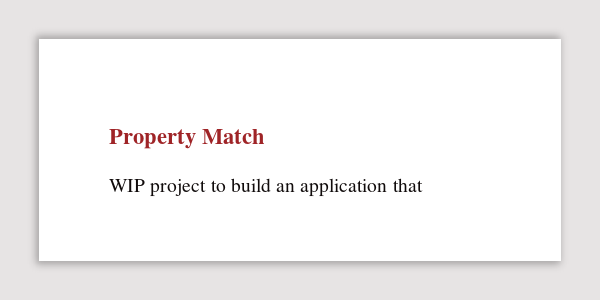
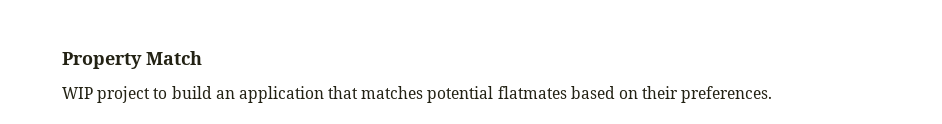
- WIP project to build an application that
+ WIP project to build an application that matches potential flatmates based on their preferences.

